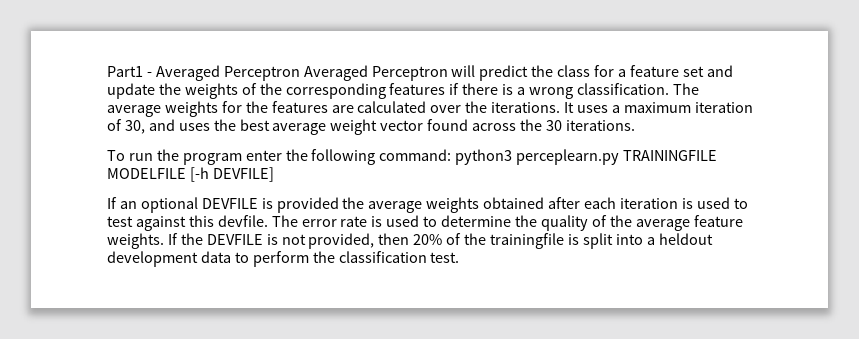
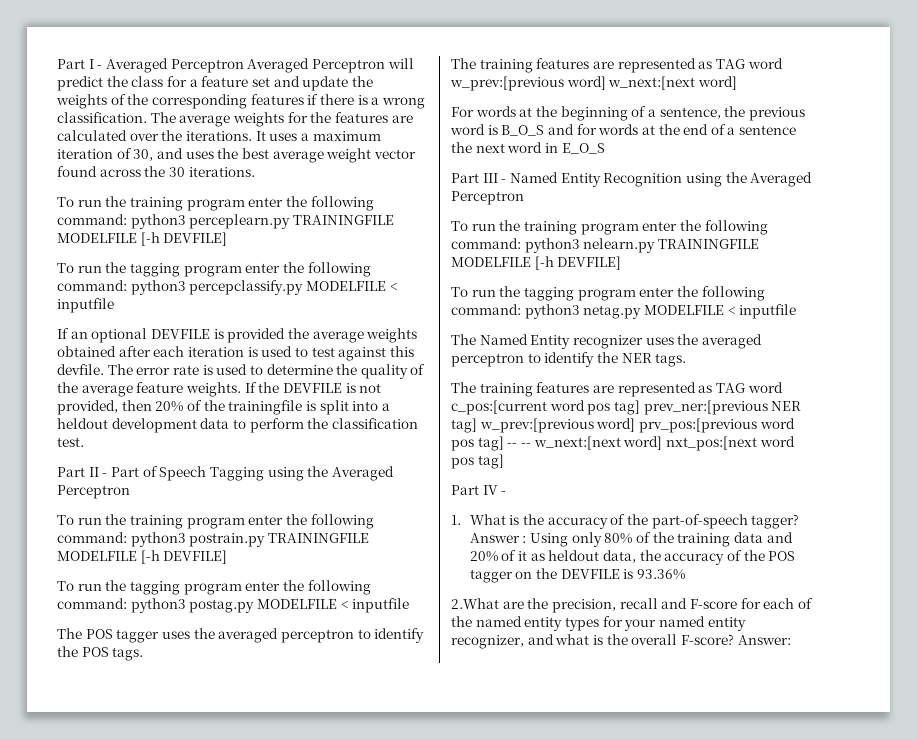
- Part1 - Averaged Perceptron Averaged Perceptron will predict the class for a feature set and update the weights of the corresponding features if there is a wrong classification.
+ Part I - Averaged Perceptron Averaged Perceptron will predict the class for a feature set and update the weights of the corresponding features if there is a wrong classification.
- To run the program enter the following command: python3 perceplearn.py TRAININGFILE MODELFILE [-h DEVFILE]
+ To run the training program enter the following command: python3 perceplearn.py TRAININGFILE MODELFILE [-h DEVFILE]
+ To run the tagging program enter the following command: python3 percepclassify.py MODELFILE < inputfile
+ Part II - Part of Speech Tagging using the Averaged Perceptron
+ To run the training program enter the following command: python3 postrain.py TRAININGFILE MODELFILE [-h DEVFILE]
+ To run the tagging program enter the following command: python3 postag.py MODELFILE < inputfile
+ The POS tagger uses the averaged perceptron to identify the POS tags.
+ The training features are represented as TAG word w_prev:[previous word] w_next:[next word]
+ For words at the beginning of a sentence, the previous word is B_O_S and for words at the end of a sentence the next word in E_O_S
+ Part III - Named Entity Recognition using the Averaged Perceptron
+ To run the training program enter the following command: python3 nelearn.py TRAININGFILE MODELFILE [-h DEVFILE]
+ To run the tagging program enter the following command: python3 netag.py MODELFILE < inputfile
+ The Named Entity recognizer uses the averaged perceptron to identify the NER tags.
+ The training features are represented as TAG word c_pos:[current word pos tag] prev_ner:[previous NER tag] w_prev:[previous word] prv_pos:[previous word pos tag] -- -- w_next:[next word] nxt_pos:[next word pos tag]
+ Part IV -
+ 1. What is the accuracy of the part-of-speech tagger? Answer : Using only 80% of the training data and 20% of it as heldout data, the accuracy of the POS tagger on the DEVFILE is 93.36%
+ 2.What are the precision, recall and F-score for each of the named entity types for your named entity recognizer, and what is the overall F-score? Answer:

